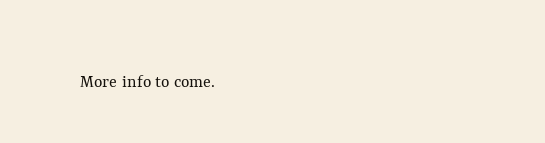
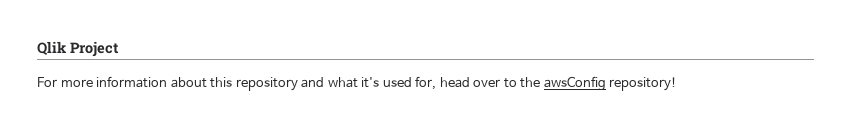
- More info to come.
+ Qlik Project
+ For more information about this repository and what it's used for, head over to the awsConfig repository!

